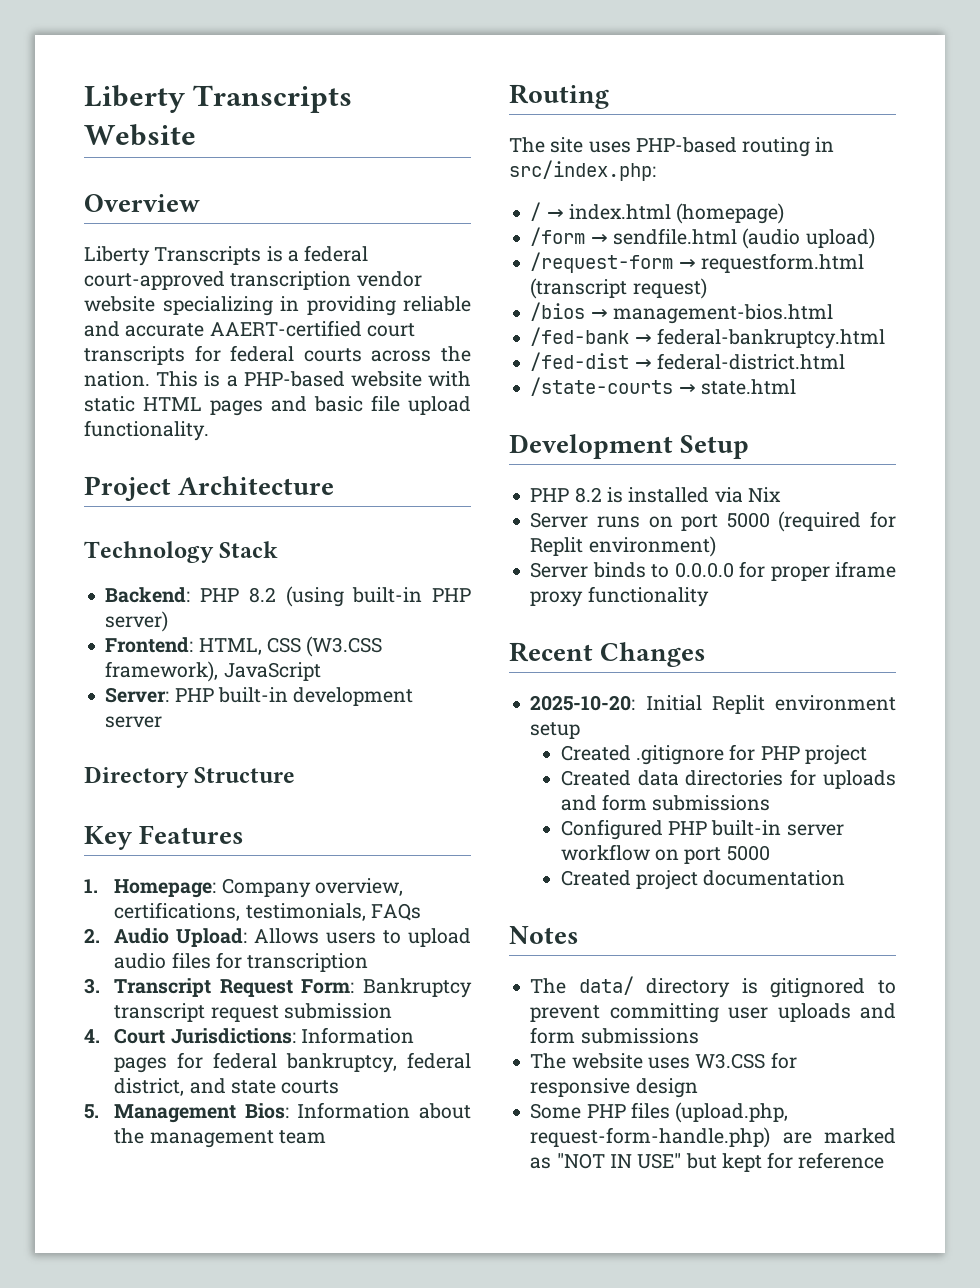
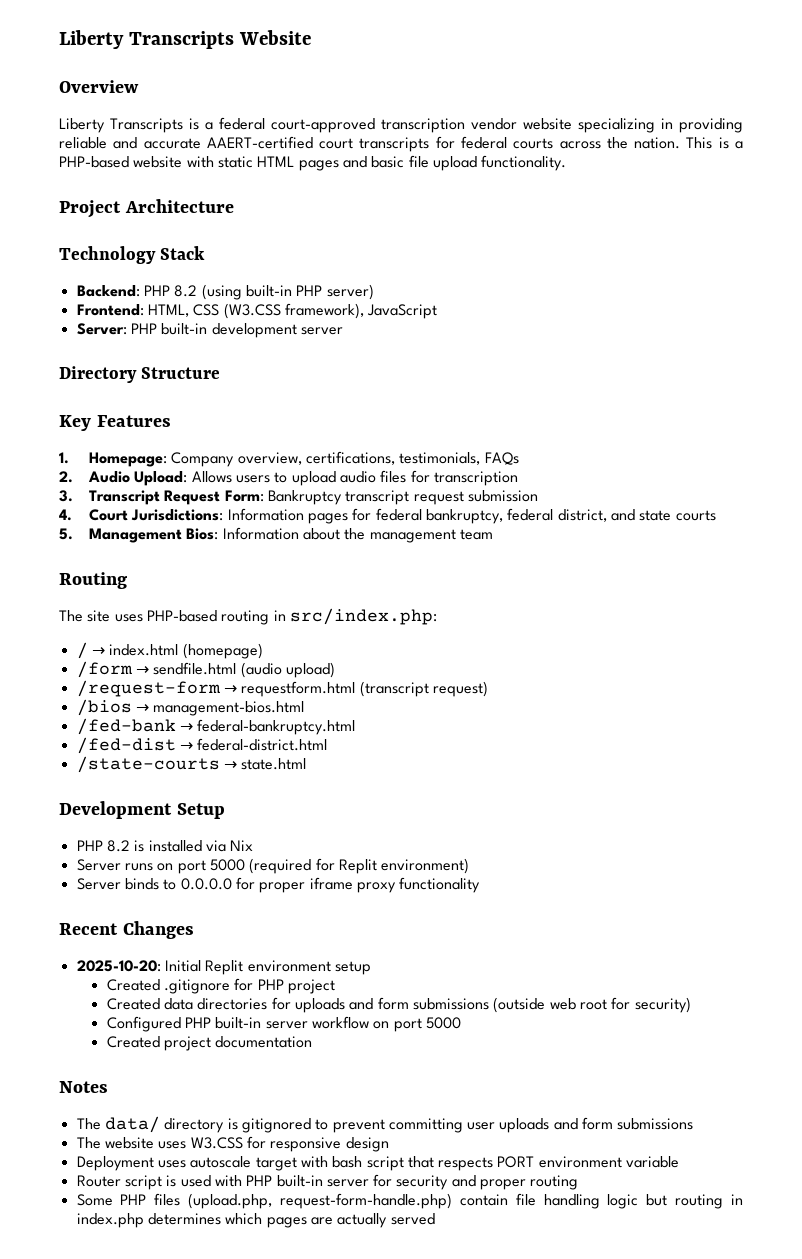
- Created data directories for uploads and form submissions
+ Created data directories for uploads and form submissions (outside web root for security)
+ Deployment uses autoscale target with bash script that respects PORT environment variable
+ Router script is used with PHP built-in server for security and proper routing
- Some PHP files (upload.php, request-form-handle.php) are marked as "NOT IN USE" but kept for reference
+ Some PHP files (upload.php, request-form-handle.php) contain file handling logic but routing in index.php determines which pages are actually served

